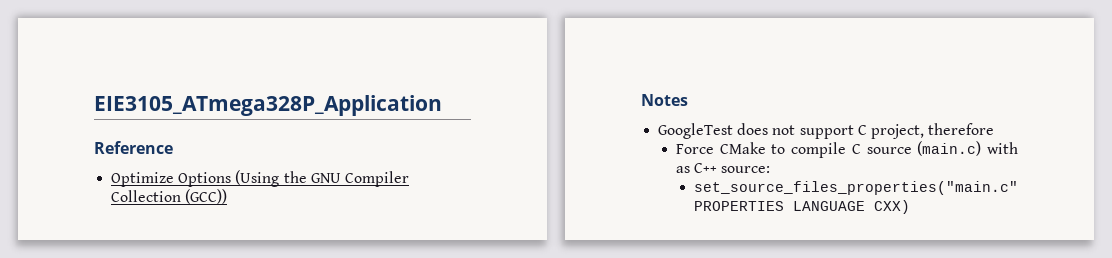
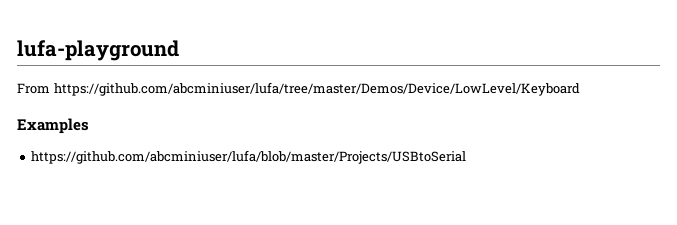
- EIE3105_ATmega328P_Application
- Reference
- Optimize Options (Using the GNU Compiler Collection (GCC))
- Notes
- GoogleTest does not support C project, therefore
- Force CMake to compile C source (main.c) with as C++ source:
- set_source_files_properties("main.c" PROPERTIES LANGUAGE CXX)
+ lufa-playground
+ From https://github.com/abcminiuser/lufa/tree/master/Demos/Device/LowLevel/Keyboard
+ Examples
+ https://github.com/abcminiuser/lufa/blob/master/Projects/USBtoSerial

